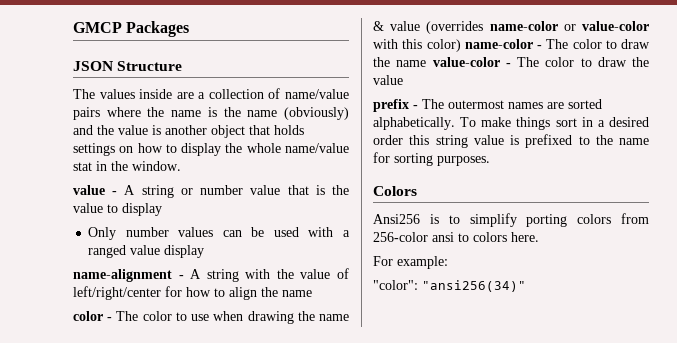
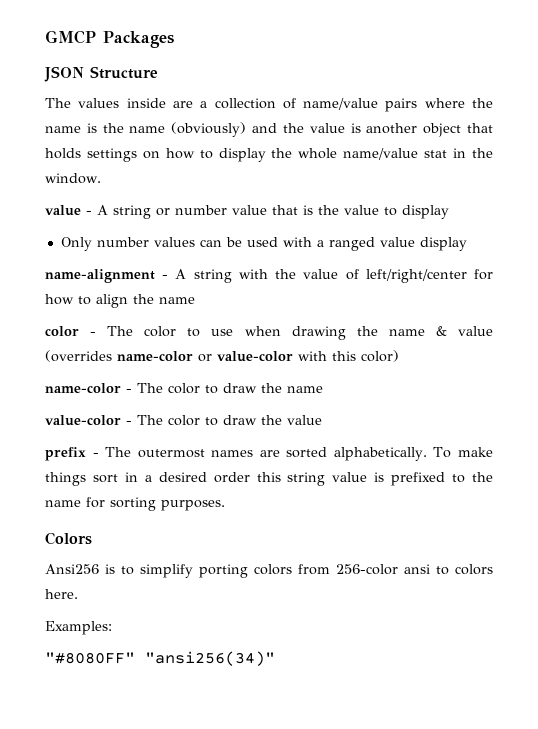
- color - The color to use when drawing the name & value (overrides name-color or value-color with this color) name-color - The color to draw the name value-color - The color to draw the value
+ color - The color to use when drawing the name & value (overrides name-color or value-color with this color)
+ name-color - The color to draw the name
+ value-color - The color to draw the value
- For example:
- "color": "ansi256(34)"
+ Examples:
+ "#8080FF" "ansi256(34)"

